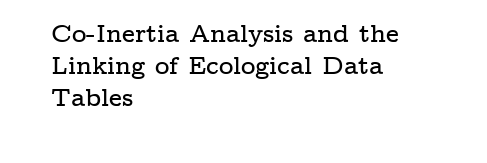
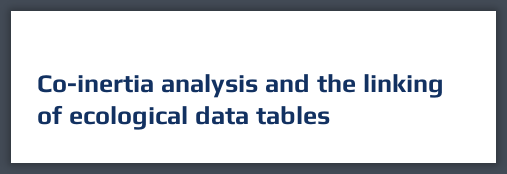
- Co-Inertia Analysis and the Linking of Ecological Data Tables
+ Co-inertia analysis and the linking of ecological data tables

